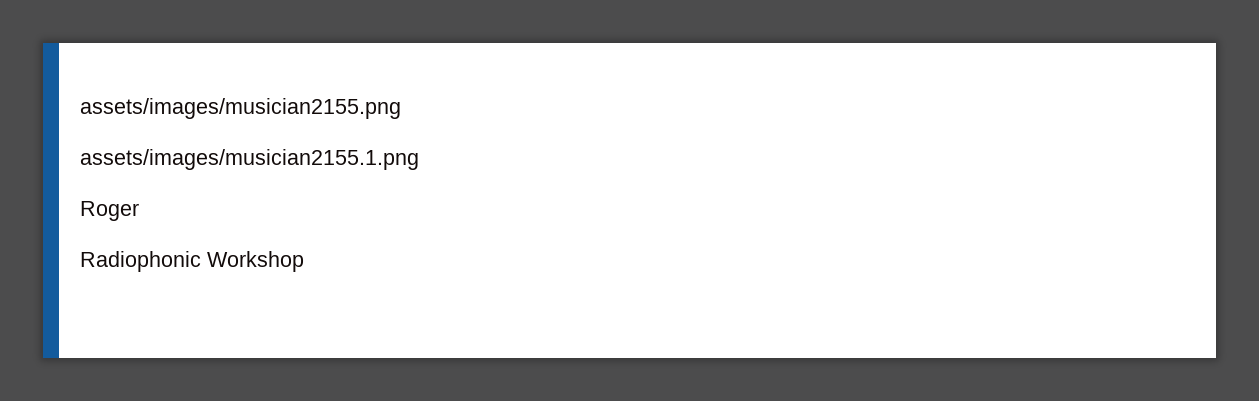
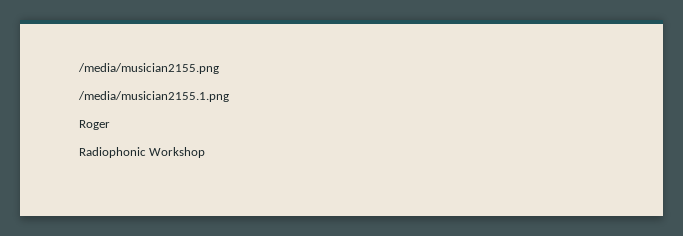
- assets/images/musician2155.png
- assets/images/musician2155.1.png
+ /media/musician2155.png
+ /media/musician2155.1.png

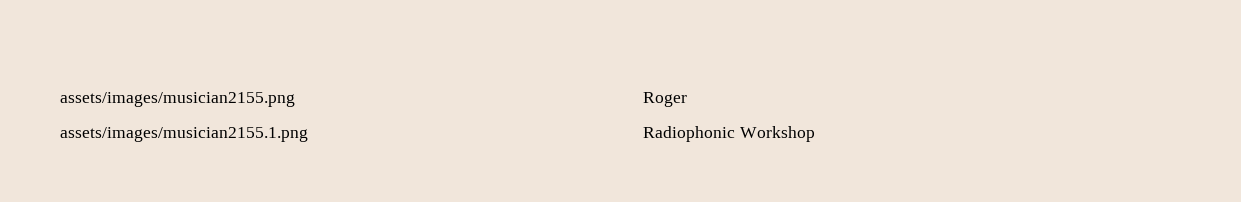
- /media/musician2155.png
- /media/musician2155.1.png
+ assets/images/musician2155.png
+ assets/images/musician2155.1.png

